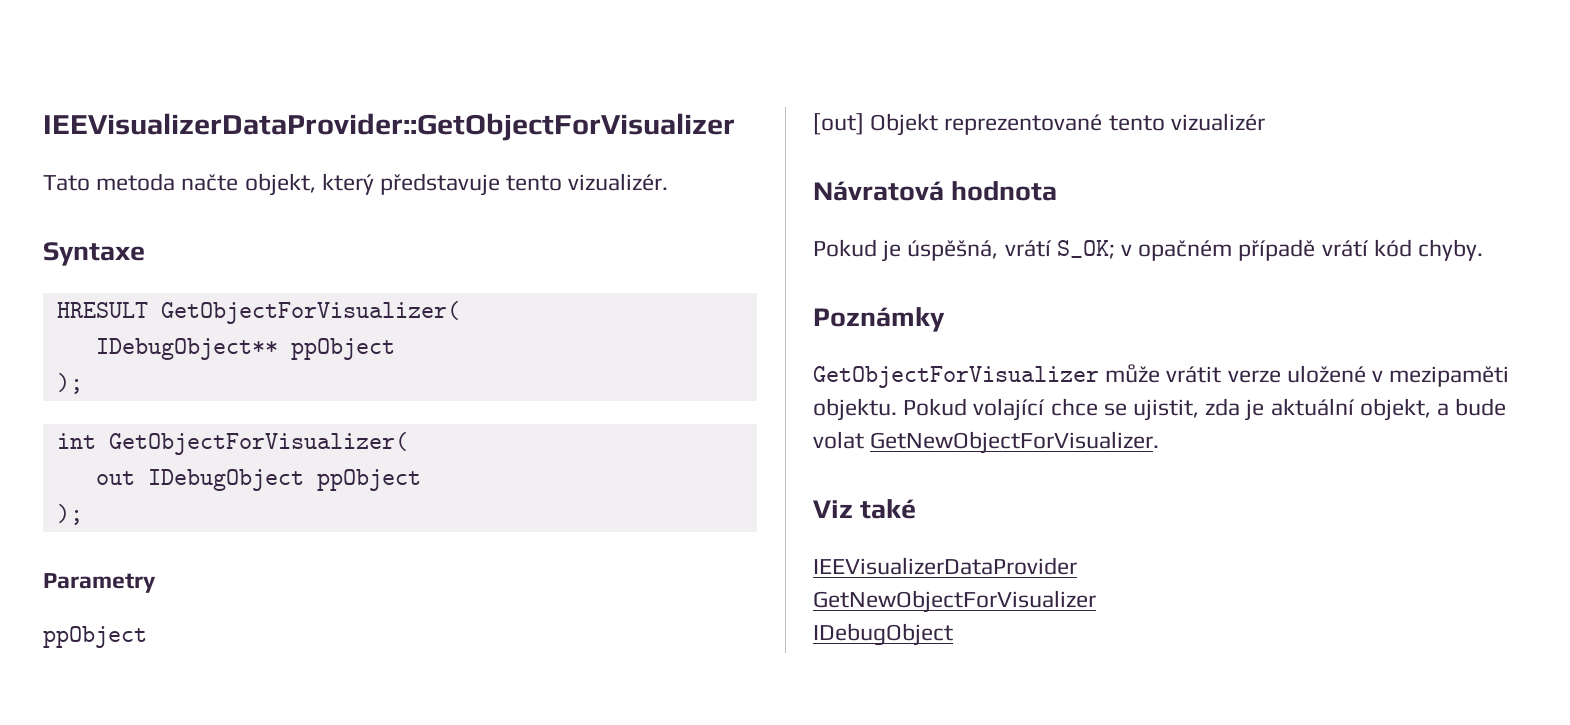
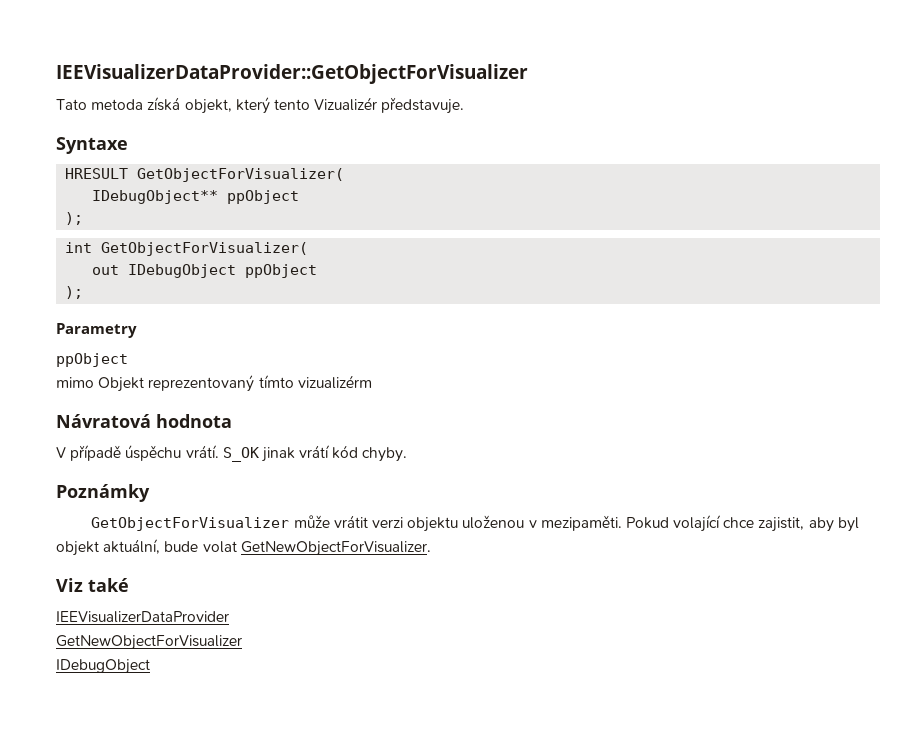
- Tato metoda načte objekt, který představuje tento vizualizér.
+ Tato metoda získá objekt, který tento Vizualizér představuje.
- [out] Objekt reprezentované tento vizualizér
+ mimo Objekt reprezentovaný tímto vizualizérm
  Návratová hodnota
- Pokud je úspěšná, vrátí S_OK; v opačném případě vrátí kód chyby.
+ V případě úspěchu vrátí. S_OK jinak vrátí kód chyby.
- GetObjectForVisualizer může vrátit verze uložené v mezipaměti objektu. Pokud volající chce se ujistit, zda je aktuální objekt, a bude volat GetNewObjectForVisualizer.
+ GetObjectForVisualizer může vrátit verzi objektu uloženou v mezipaměti. Pokud volající chce zajistit, aby byl objekt aktuální, bude volat GetNewObjectForVisualizer.

